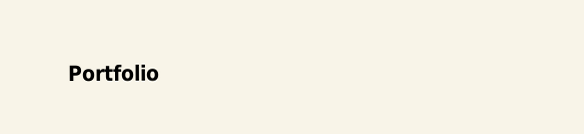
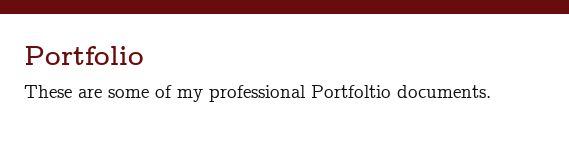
+ These are some of my professional Portfoltio documents.

